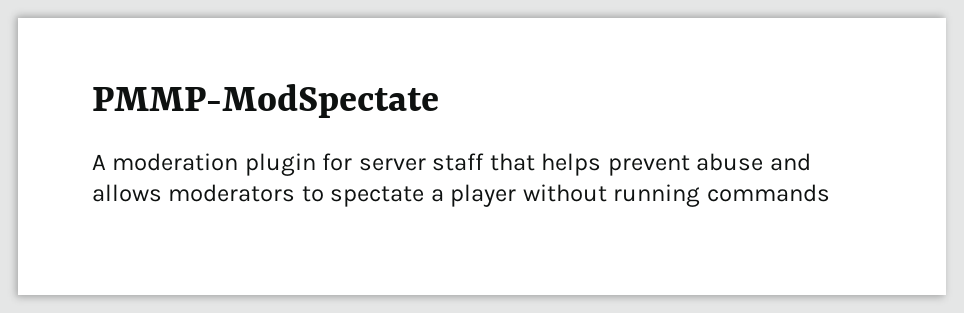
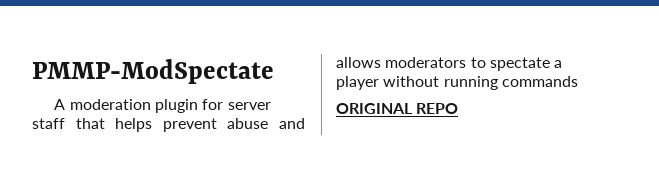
+ ORIGINAL REPO

